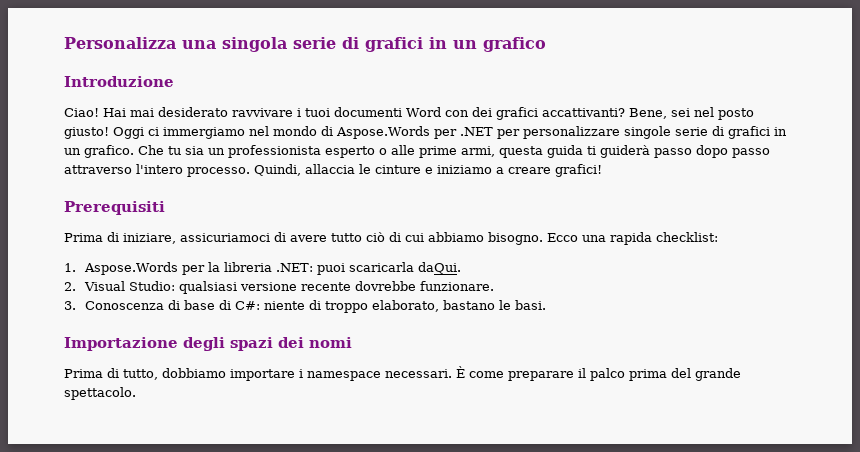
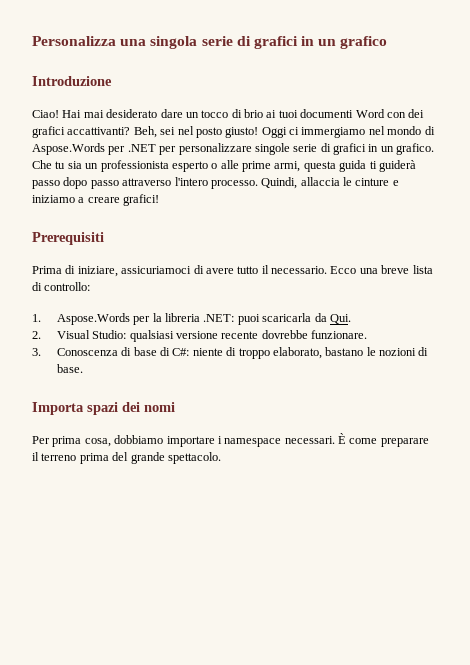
- Hai mai desiderato ravvivare i tuoi documenti Word con dei grafici accattivanti?
+ Hai mai desiderato dare un tocco di brio ai tuoi documenti Word con dei grafici accattivanti?
- Bene, sei nel posto giusto!
+ Beh, sei nel posto giusto!
- Prima di iniziare, assicuriamoci di avere tutto ciò di cui abbiamo bisogno. Ecco una rapida checklist:
+ Prima di iniziare, assicuriamoci di avere tutto il necessario. Ecco una breve lista di controllo:
- 1. Aspose.Words per la libreria .NET: puoi scaricarla daQui.
+ 1. Aspose.Words per la libreria .NET: puoi scaricarla da Qui.
- 3. Conoscenza di base di C#: niente di troppo elaborato, bastano le basi.
- Importazione degli spazi dei nomi
+ 3. Conoscenza di base di C#: niente di troppo elaborato, bastano le nozioni di base.
+ Importa spazi dei nomi
- Prima di tutto, dobbiamo importare i namespace necessari.
+ Per prima cosa, dobbiamo importare i namespace necessari.
- È come preparare il palco prima del grande spettacolo.
+ È come preparare il terreno prima del grande spettacolo.

